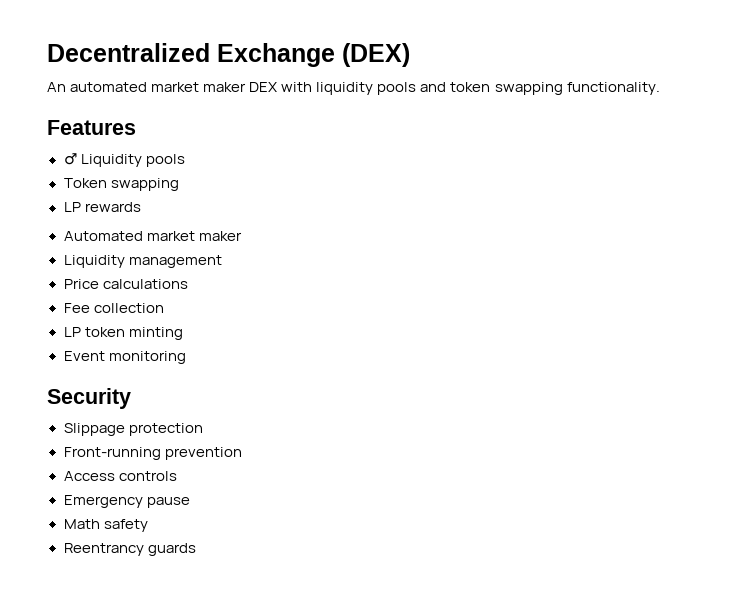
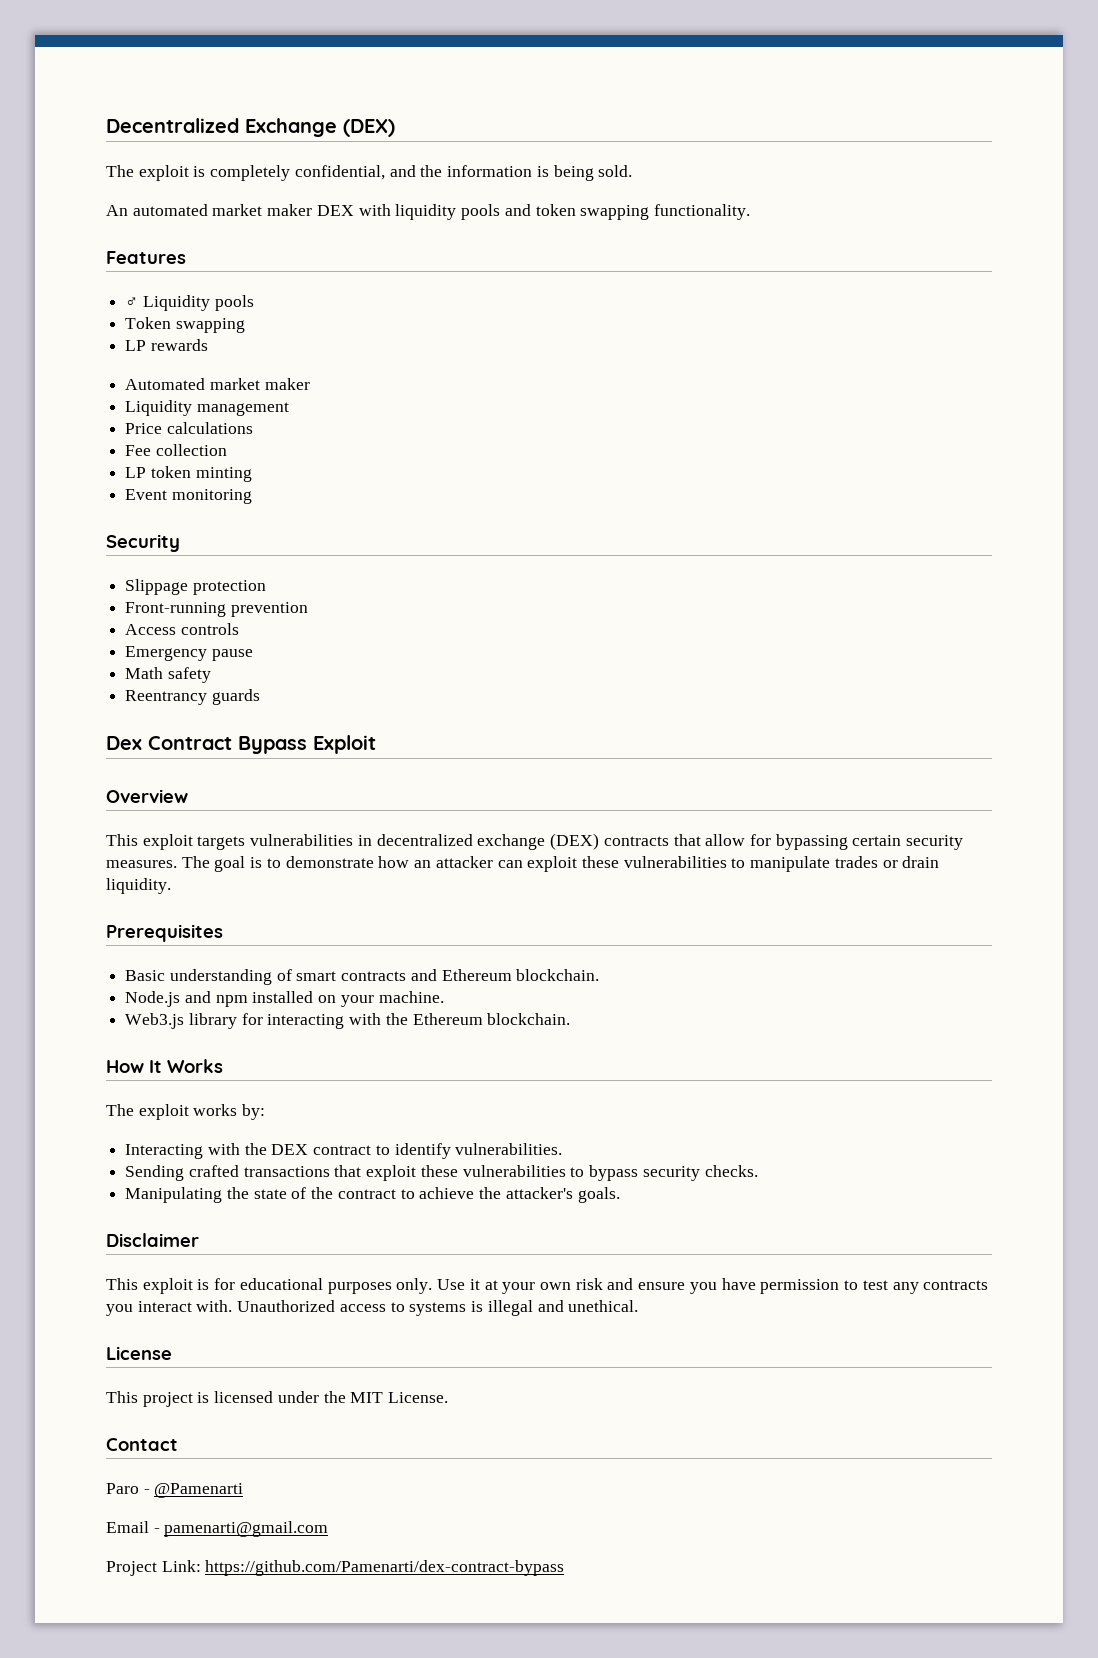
+ The exploit is completely confidential, and the information is being sold.
+ Dex Contract Bypass Exploit
+ Overview
+ This exploit targets vulnerabilities in decentralized exchange (DEX) contracts that allow for bypassing certain security measures. The goal is to demonstrate how an attacker can exploit these vulnerabilities to manipulate trades or drain liquidity.
+ Prerequisites
+ Basic understanding of smart contracts and Ethereum blockchain.
+ Node.js and npm installed on your machine.
+ Web3.js library for interacting with the Ethereum blockchain.
+ How It Works
+ The exploit works by:
+ Interacting with the DEX contract to identify vulnerabilities.
+ Sending crafted transactions that exploit these vulnerabilities to bypass security checks.
+ Manipulating the state of the contract to achieve the attacker's goals.
+ Disclaimer
+ This exploit is for educational purposes only. Use it at your own risk and ensure you have permission to test any contracts you interact with. Unauthorized access to systems is illegal and unethical.
+ License
+ This project is licensed under the MIT License.
+ Contact
+ Paro - @Pamenarti
+ Email - pamenarti@gmail.com
+ Project Link: https://github.com/Pamenarti/dex-contract-bypass

